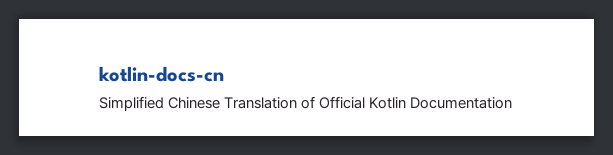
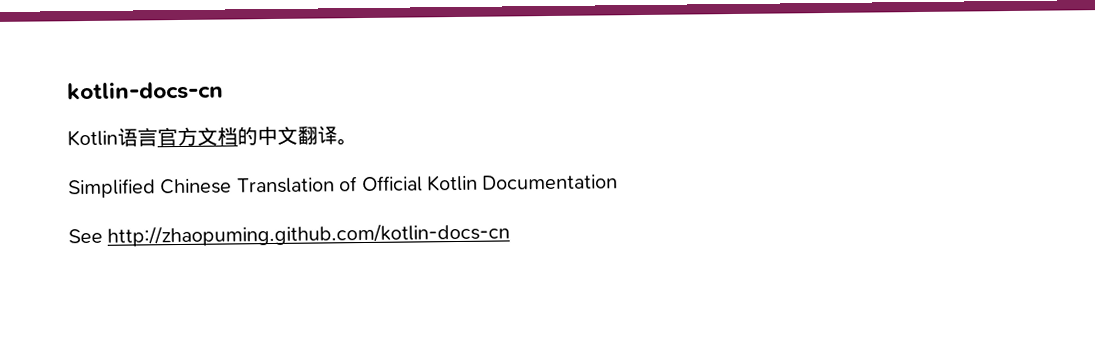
+ Kotlin语言官方文档的中文翻译。
+ See http://zhaopuming.github.com/kotlin-docs-cn

